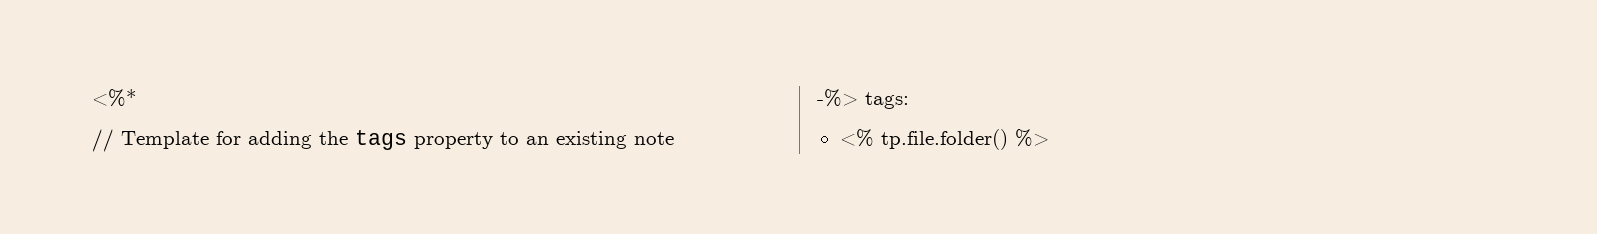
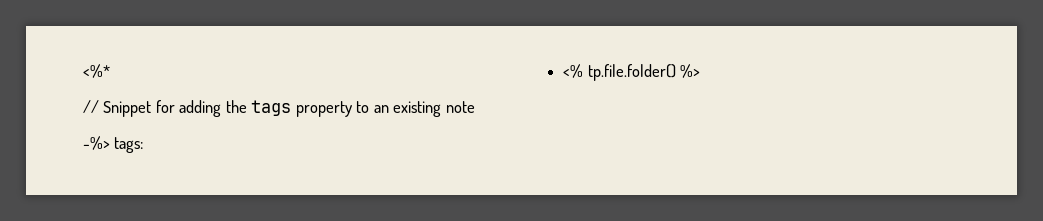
- // Template for adding the tags property to an existing note
+ // Snippet for adding the tags property to an existing note

